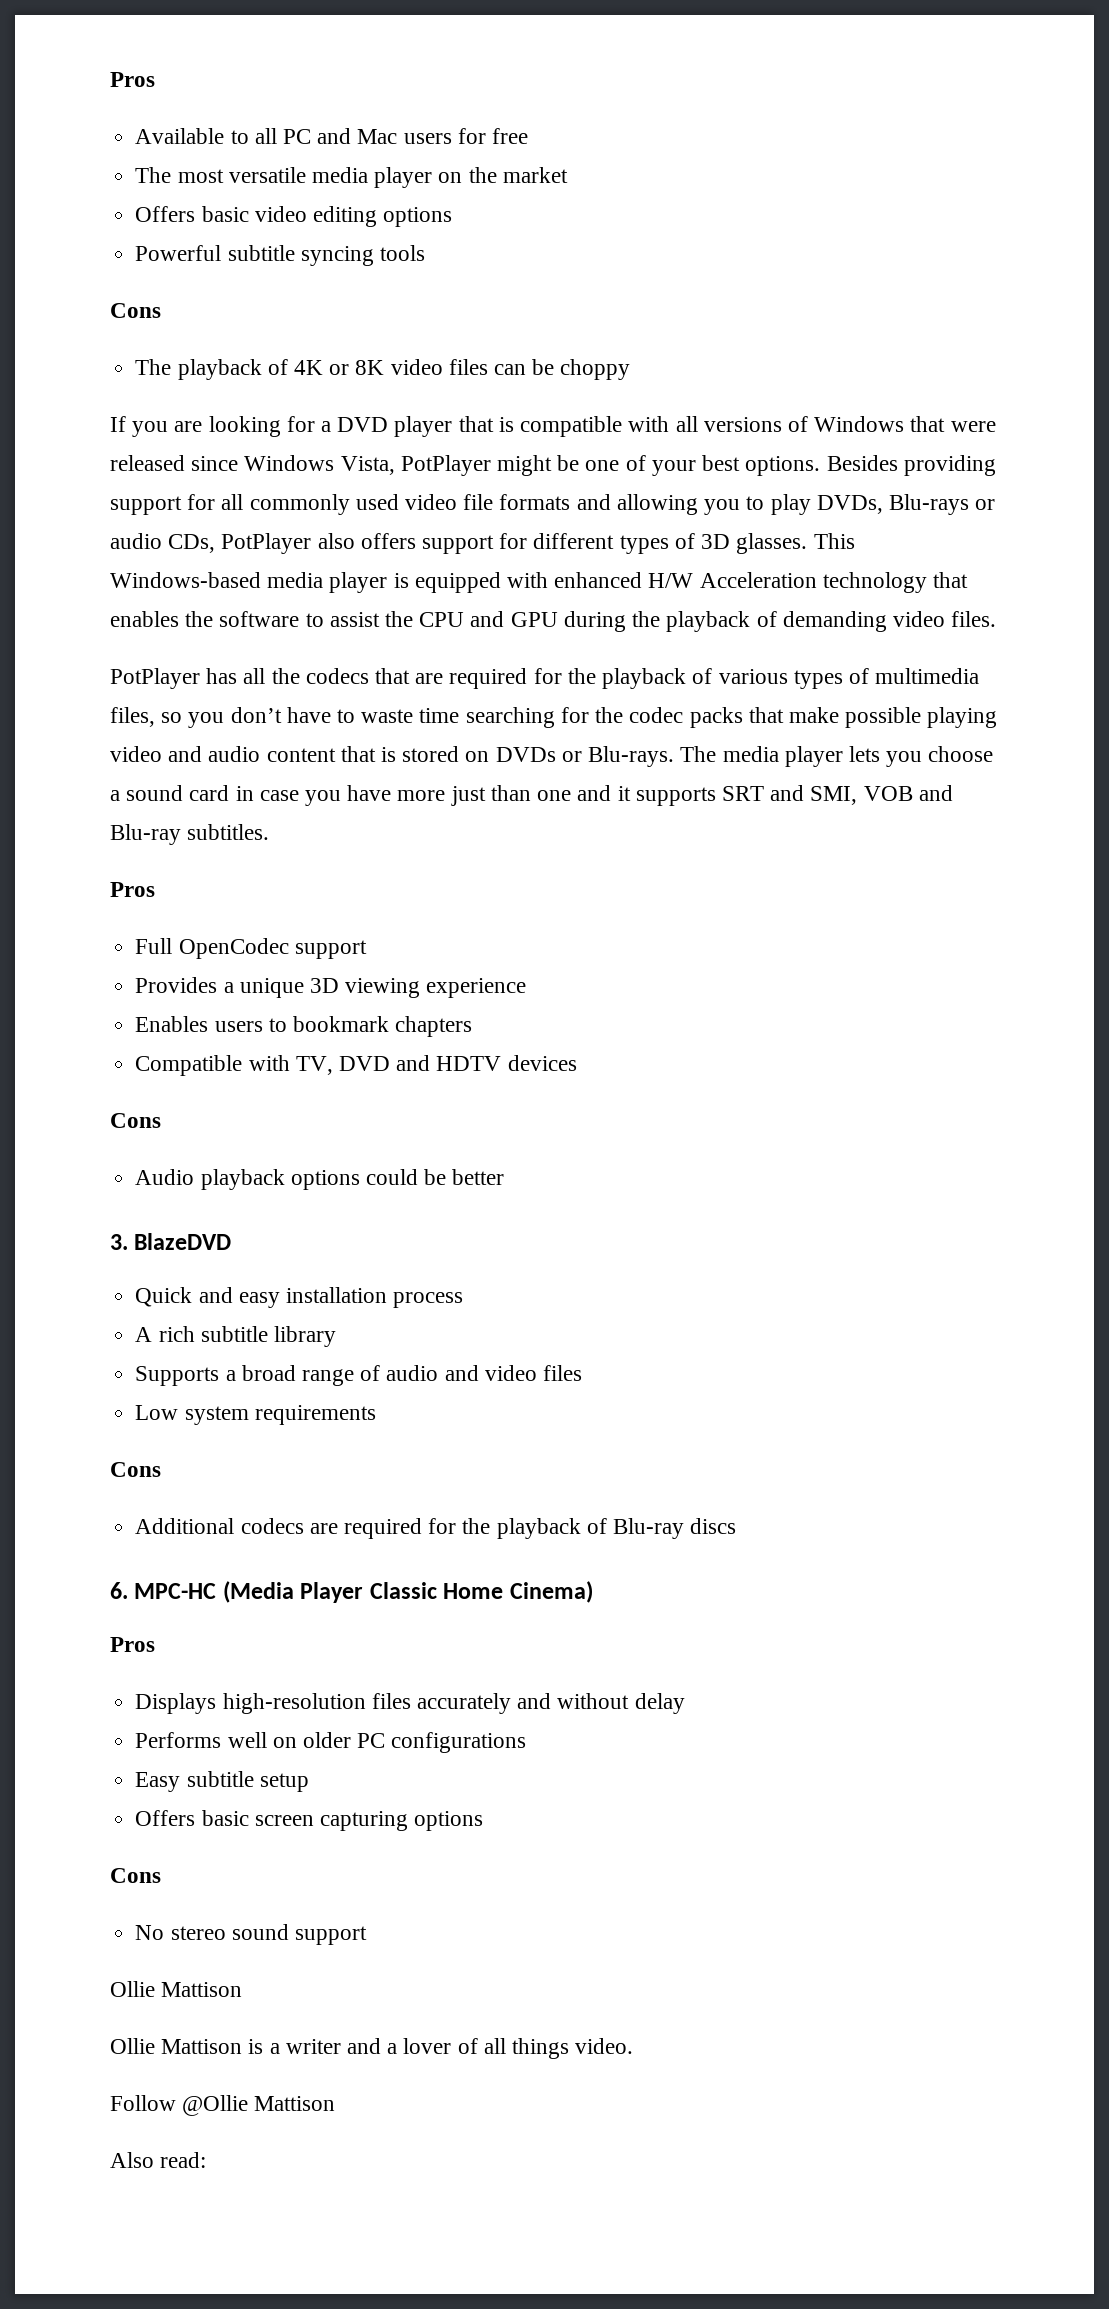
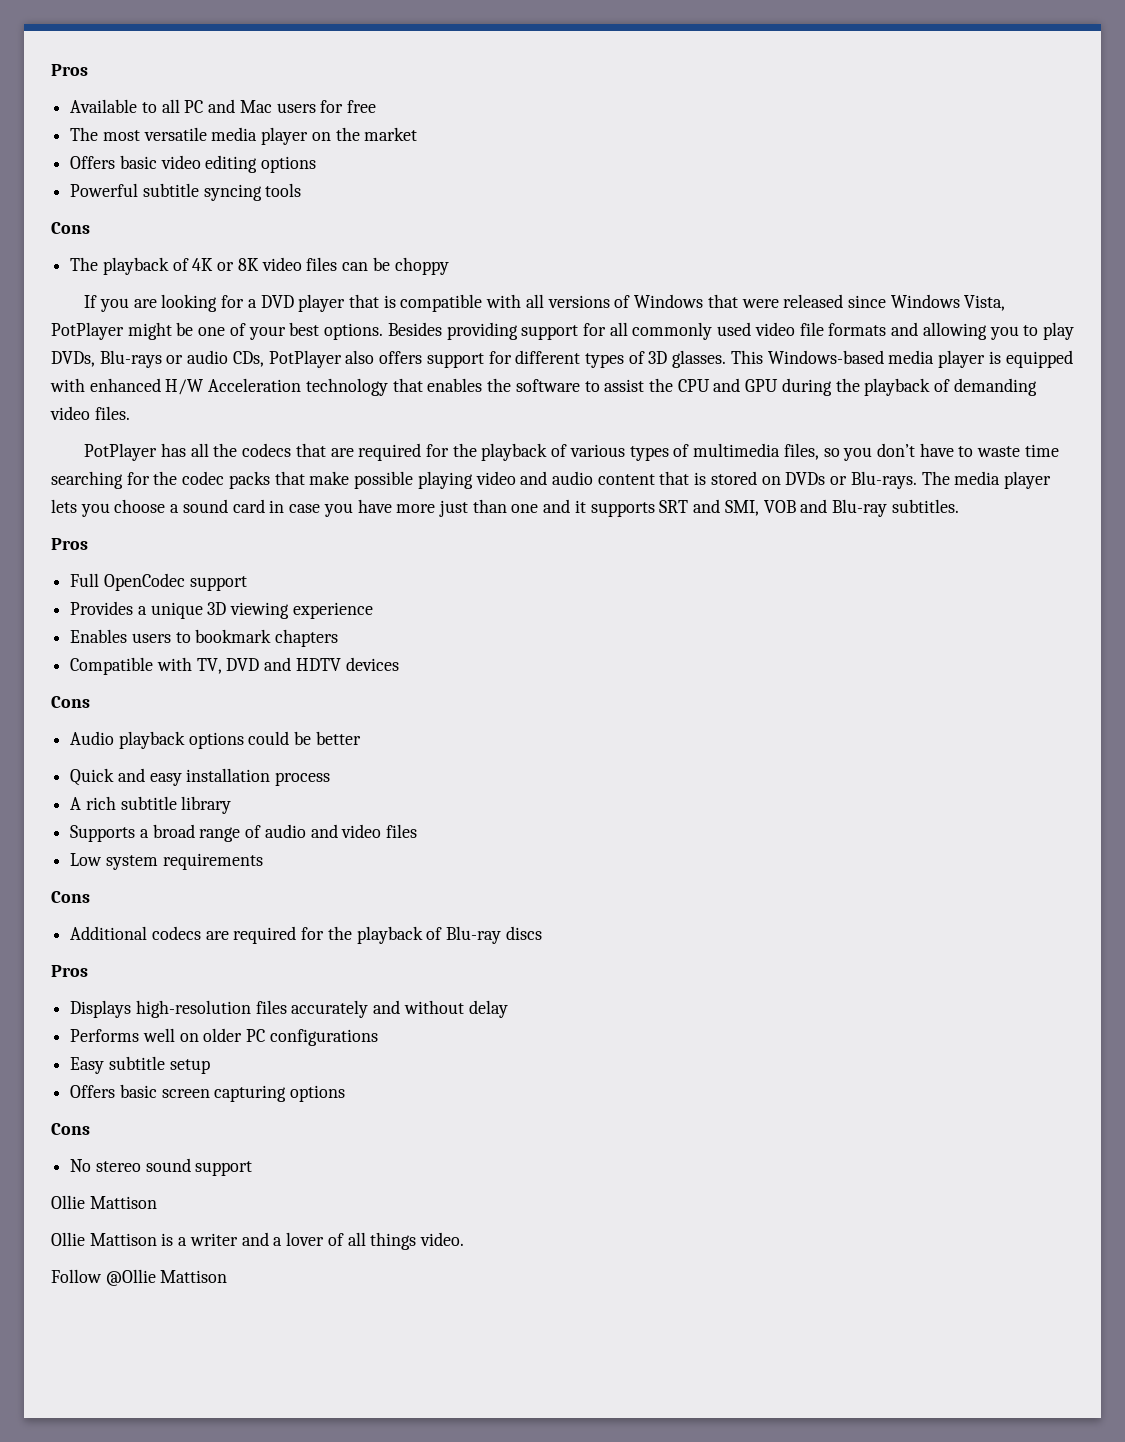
- 3. BlazeDVD
- 6. MPC-HC (Media Player Classic Home Cinema)
- Also read:

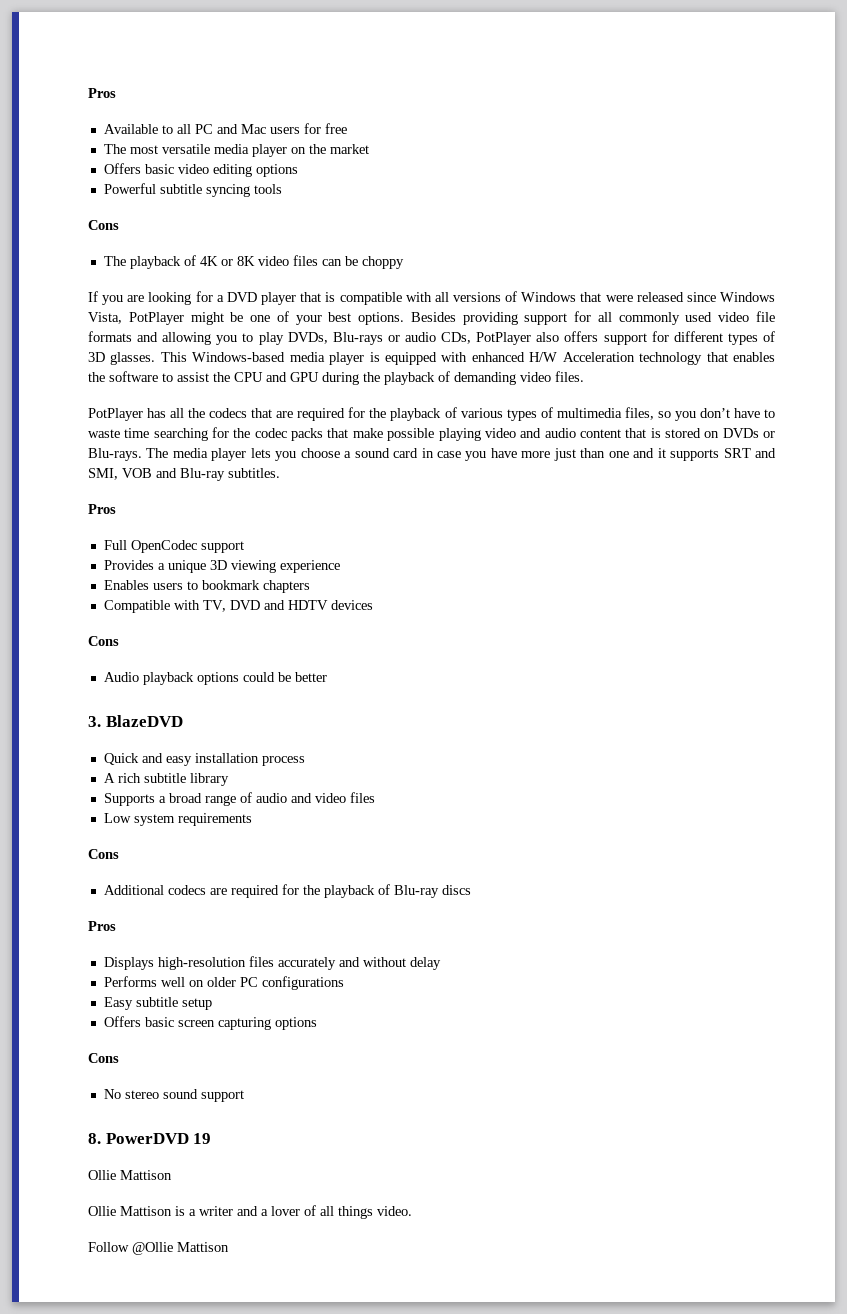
+ 3. BlazeDVD
+ 8. PowerDVD 19

